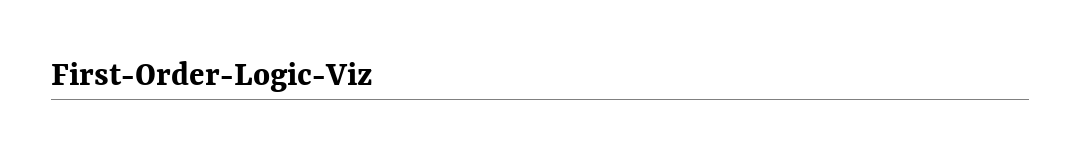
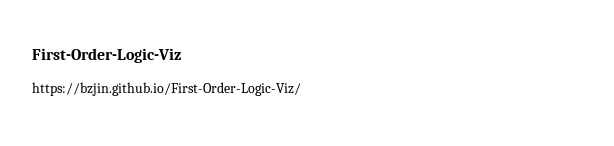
+ https://bzjin.github.io/First-Order-Logic-Viz/

